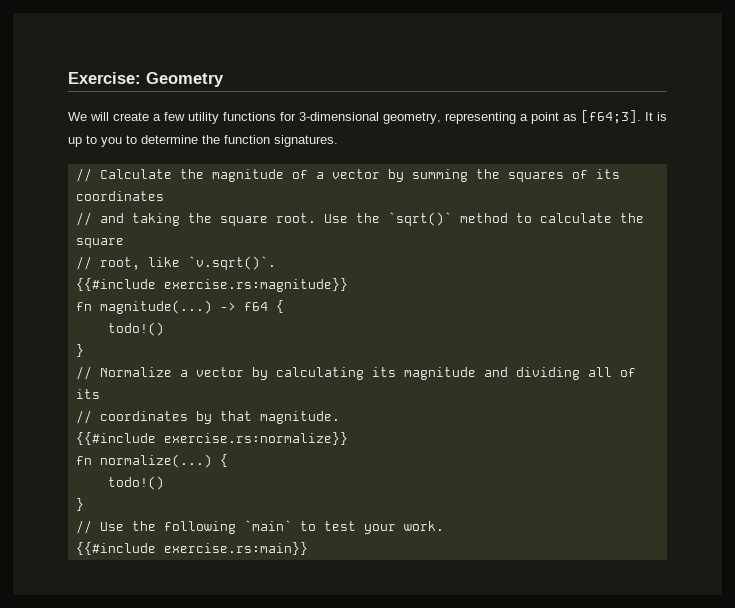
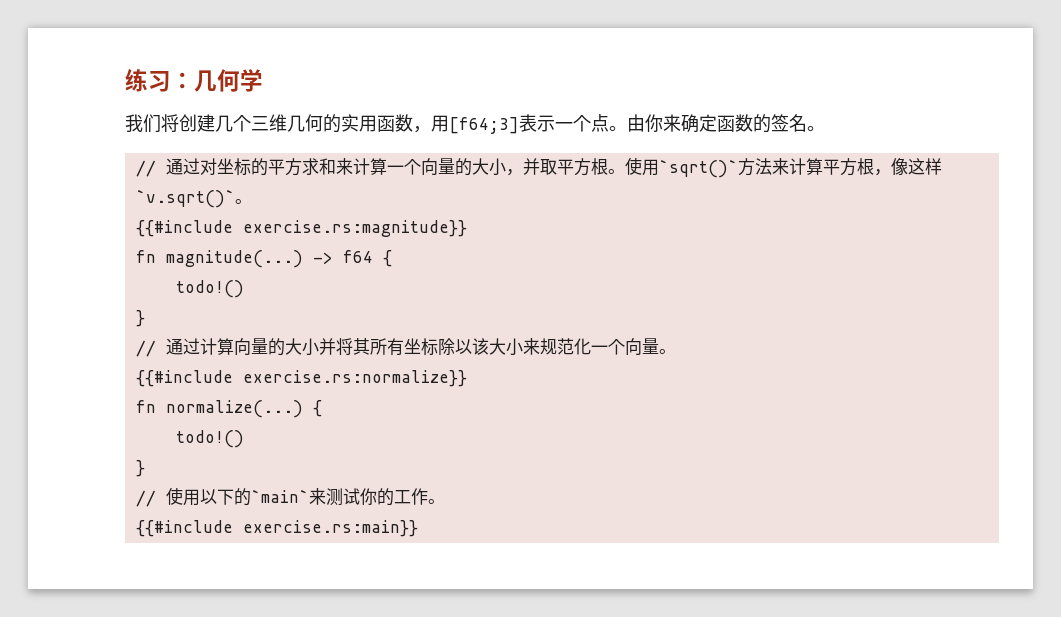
- Exercise: Geometry
- We will create a few utility functions for 3-dimensional geometry, representing a point as [f64;3]. It is up to you to determine the function signatures.
- // Calculate the magnitude of a vector by summing the squares of its coordinates
- // and taking the square root. Use the `sqrt()` method to calculate the square
- // root, like `v.sqrt()`.
+ 练习：几何学
+ 我们将创建几个三维几何的实用函数，用[f64;3]表示一个点。由你来确定函数的签名。
+ // 通过对坐标的平方求和来计算一个向量的大小，并取平方根。使用`sqrt()`方法来计算平方根，像这样`v.sqrt()`。
- // Normalize a vector by calculating its magnitude and dividing all of its
- // coordinates by that magnitude.
+ // 通过计算向量的大小并将其所有坐标除以该大小来规范化一个向量。
- // Use the following `main` to test your work.
+ // 使用以下的`main`来测试你的工作。

